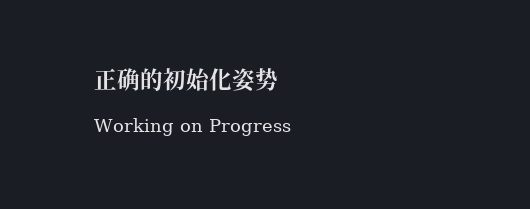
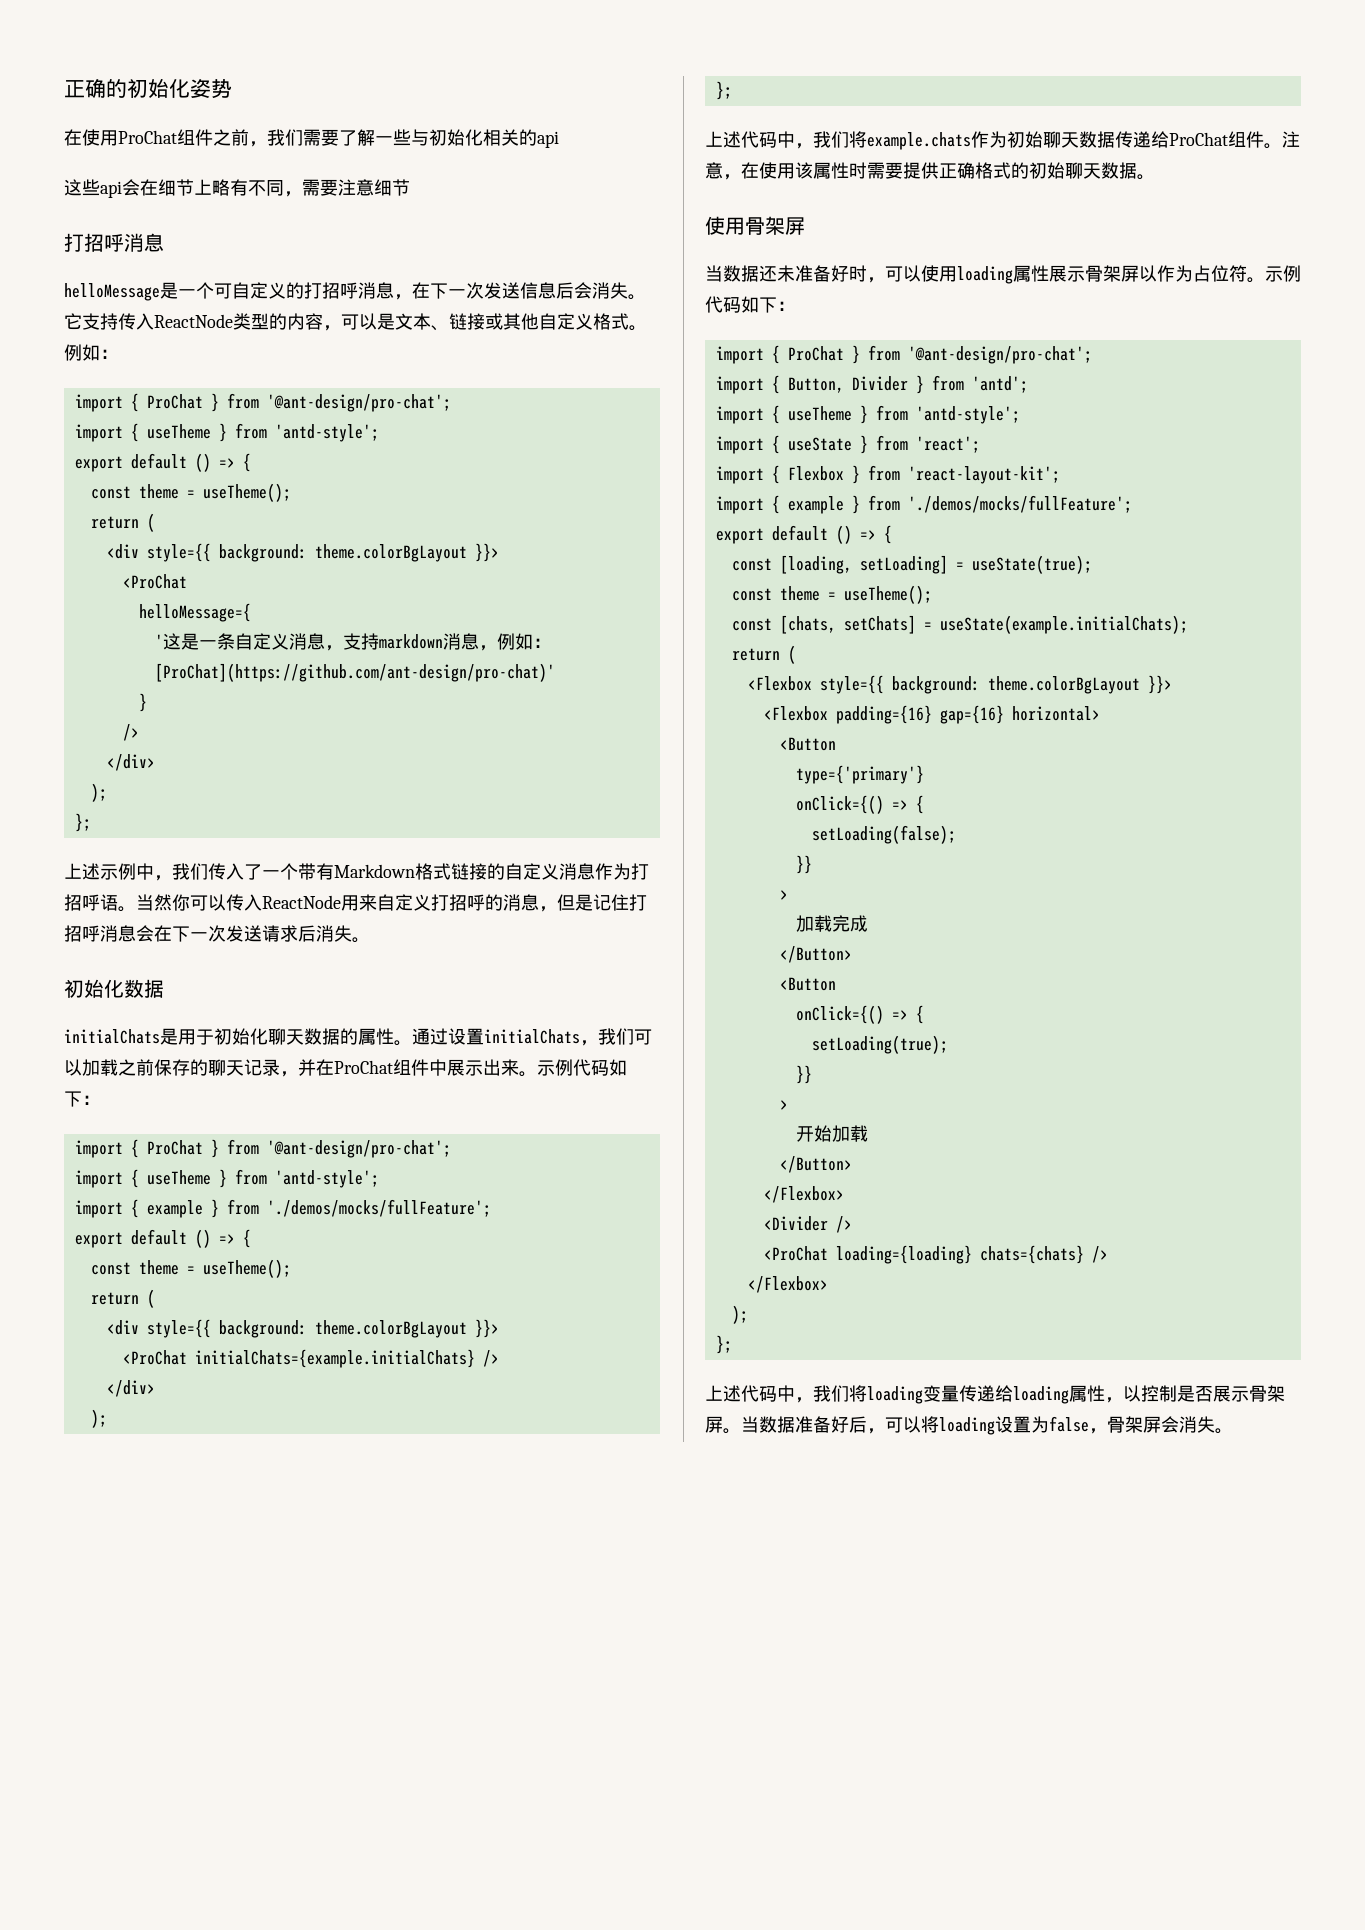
- Working on Progress
+ 在使用ProChat组件之前，我们需要了解一些与初始化相关的api
+ 这些api会在细节上略有不同，需要注意细节
+ 打招呼消息
+ helloMessage是一个可自定义的打招呼消息，在下一次发送信息后会消失。它支持传入ReactNode类型的内容，可以是文本、链接或其他自定义格式。例如：
+ import { ProChat } from '@ant-design/pro-chat';
+ import { useTheme } from 'antd-style';
+ export default () => {
+ const theme = useTheme();
+ return (
+ <div style={{ background: theme.colorBgLayout }}>
+ <ProChat
+ helloMessage={
+ '这是一条自定义消息，支持markdown消息，例如：[ProChat](https://github.com/ant-design/pro-chat)'
+ }
+ />
+ </div>
+ );
+ };
+ 上述示例中，我们传入了一个带有Markdown格式链接的自定义消息作为打招呼语。当然你可以传入ReactNode用来自定义打招呼的消息，但是记住打招呼消息会在下一次发送请求后消失。
+ 初始化数据
+ initialChats是用于初始化聊天数据的属性。通过设置initialChats，我们可以加载之前保存的聊天记录，并在ProChat组件中展示出来。示例代码如下：
+ import { ProChat } from '@ant-design/pro-chat';
+ import { useTheme } from 'antd-style';
+ import { example } from './demos/mocks/fullFeature';
+ export default () => {
+ const theme = useTheme();
+ return (
+ <div style={{ background: theme.colorBgLayout }}>
+ <ProChat initialChats={example.initialChats} />
+ </div>
+ );
+ };
+ 上述代码中，我们将example.chats作为初始聊天数据传递给ProChat组件。注意，在使用该属性时需要提供正确格式的初始聊天数据。
+ 使用骨架屏
+ 当数据还未准备好时，可以使用loading属性展示骨架屏以作为占位符。示例代码如下：
+ import { ProChat } from '@ant-design/pro-chat';
+ import { Button, Divider } from 'antd';
+ import { useTheme } from 'antd-style';
+ import { useState } from 'react';
+ import { Flexbox } from 'react-layout-kit';
+ import { example } from './demos/mocks/fullFeature';
+ export default () => {
+ const [loading, setLoading] = useState(true);
+ const theme = useTheme();
+ const [chats, setChats] = useState(example.initialChats);
+ return (
+ <Flexbox style={{ background: theme.colorBgLayout }}>
+ <Flexbox padding={16} gap={16} horizontal>
+ <Button
+ type={'primary'}
+ onClick={() => {
+ setLoading(false);
+ }}
+ >
+ 加载完成
+ </Button>
+ <Button
+ onClick={() => {
+ setLoading(true);
+ }}
+ >
+ 开始加载
+ </Button>
+ </Flexbox>
+ <Divider />
+ <ProChat loading={loading} chats={chats} />
+ </Flexbox>
+ );
+ };
+ 上述代码中，我们将loading变量传递给loading属性，以控制是否展示骨架屏。当数据准备好后，可以将loading设置为false，骨架屏会消失。

